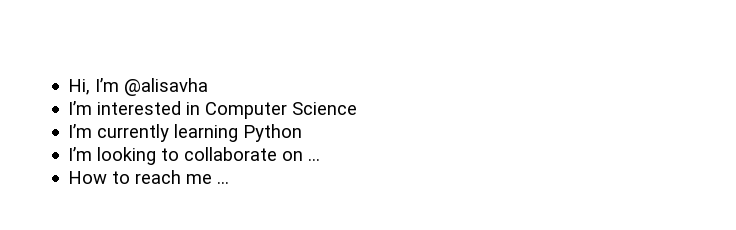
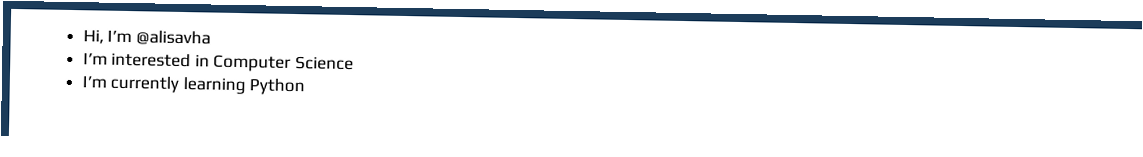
- I’m looking to collaborate on ...
- How to reach me ...

